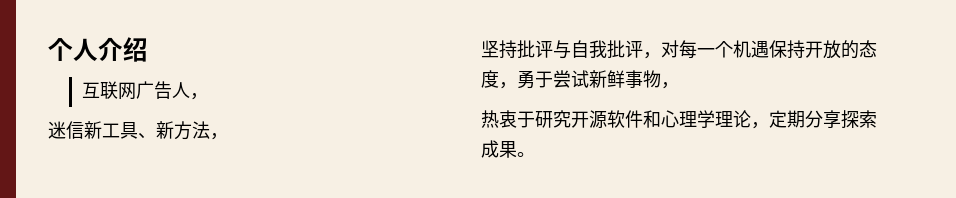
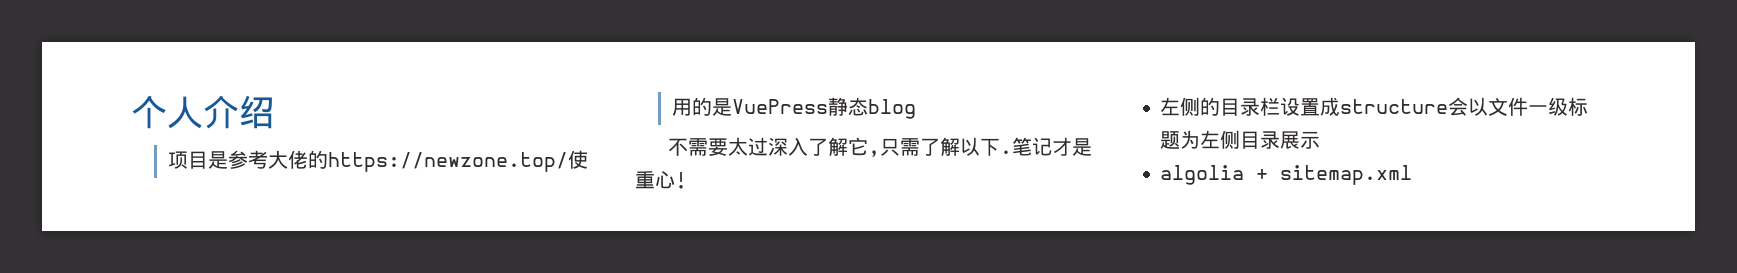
- 互联网广告人，
- 迷信新工具、新方法，
- 坚持批评与自我批评，对每一个机遇保持开放的态度，勇于尝试新鲜事物，
- 热衷于研究开源软件和心理学理论，定期分享探索成果。
+ 项目是参考大佬的https://newzone.top/使用的是VuePress静态blog
+ 不需要太过深入了解它,只需了解以下.笔记才是重心!
+ 左侧的目录栏设置成structure会以文件一级标题为左侧目录展示
+ algolia + sitemap.xml

